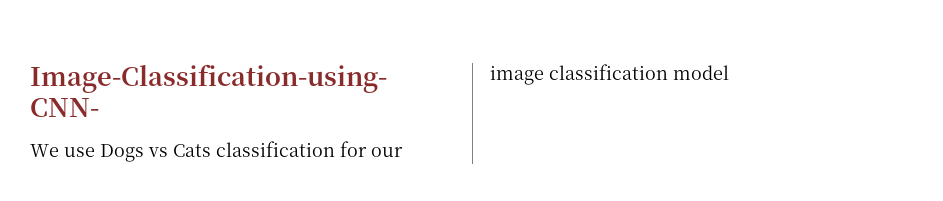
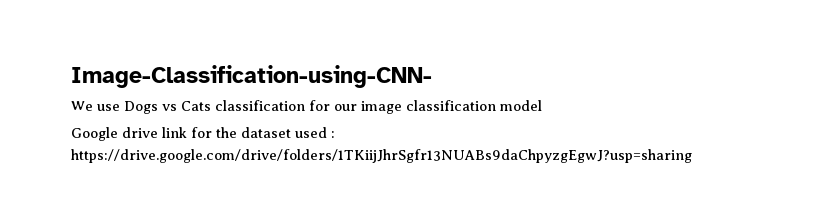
+ Google drive link for the dataset used : https://drive.google.com/drive/folders/1TKiijJhrSgfr13NUABs9daChpyzgEgwJ?usp=sharing

